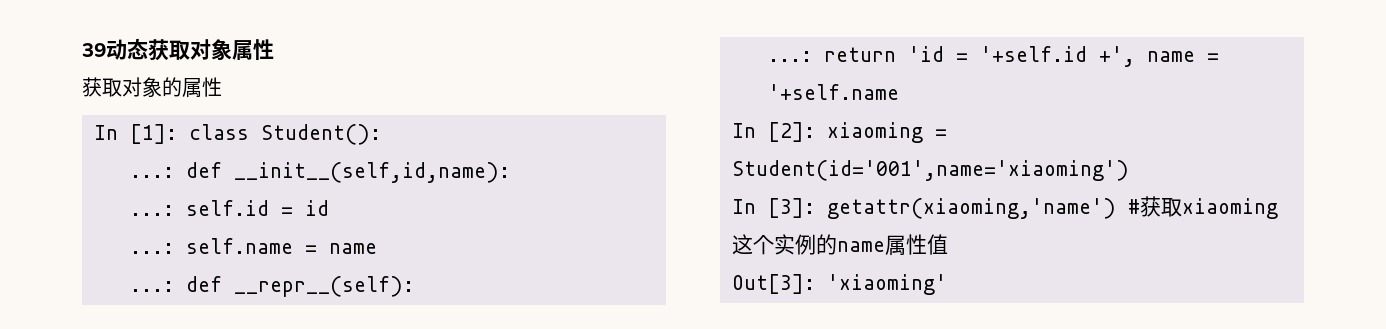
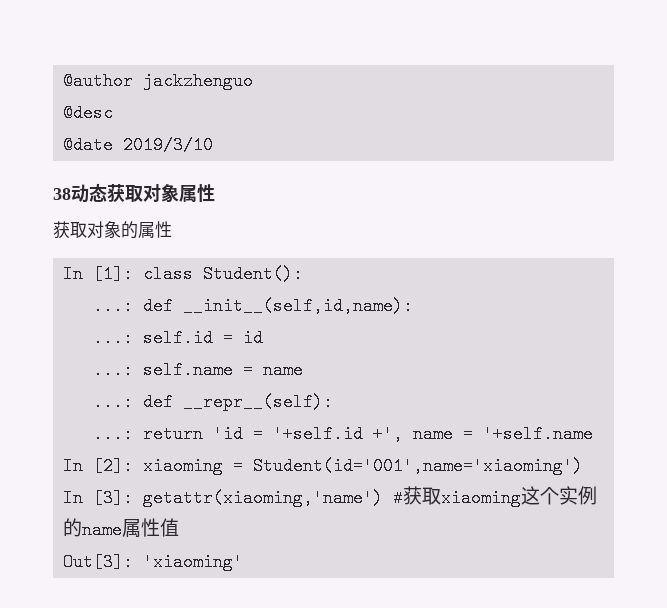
- 39动态获取对象属性
+ @author jackzhenguo
+ @desc
+ @date 2019/3/10
+ 38动态获取对象属性

